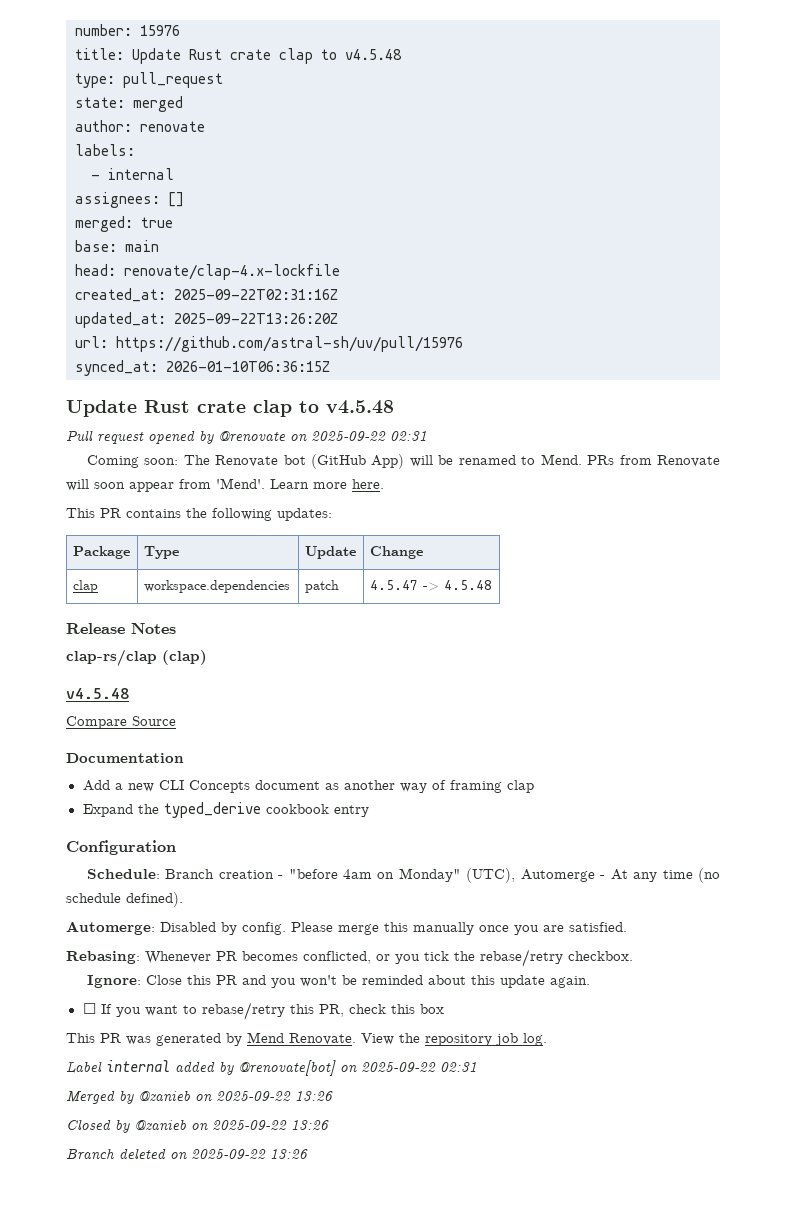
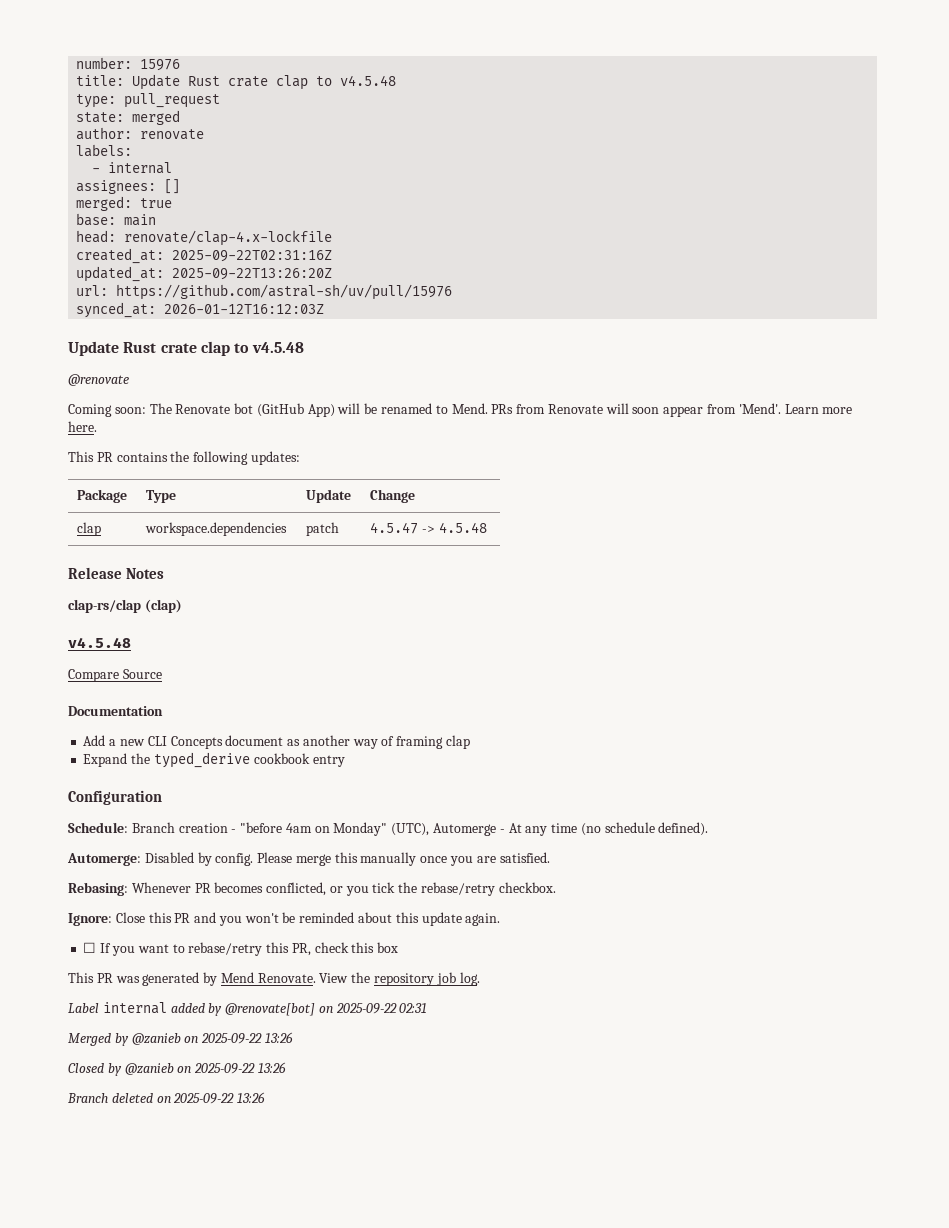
- synced_at: 2026-01-10T06:36:15Z
+ synced_at: 2026-01-12T16:12:03Z
  Update Rust crate clap to v4.5.48
- Pull request opened by @renovate on 2025-09-22 02:31
+ @renovate

